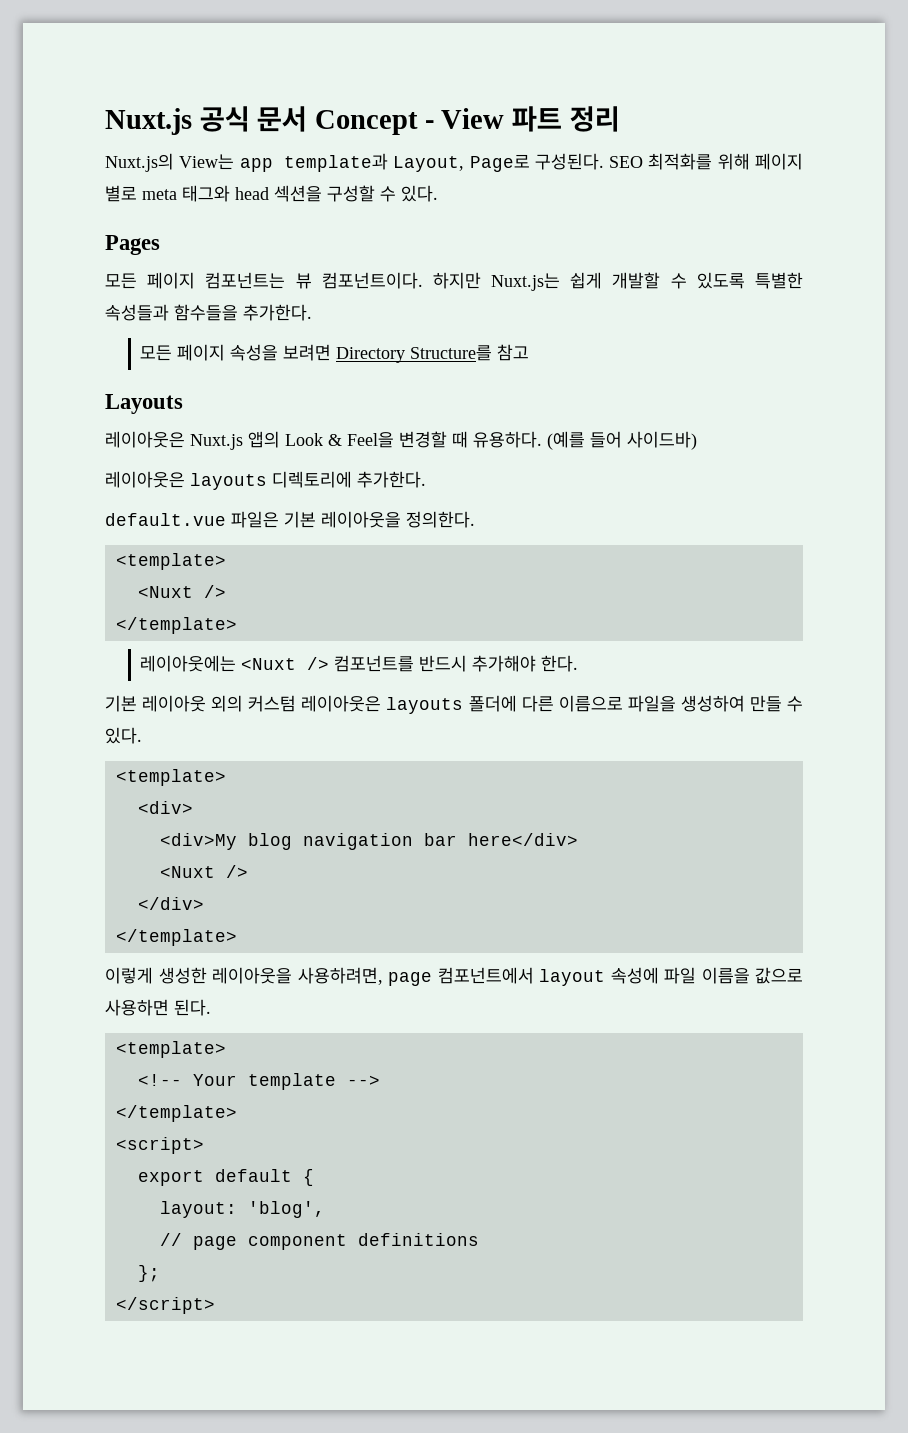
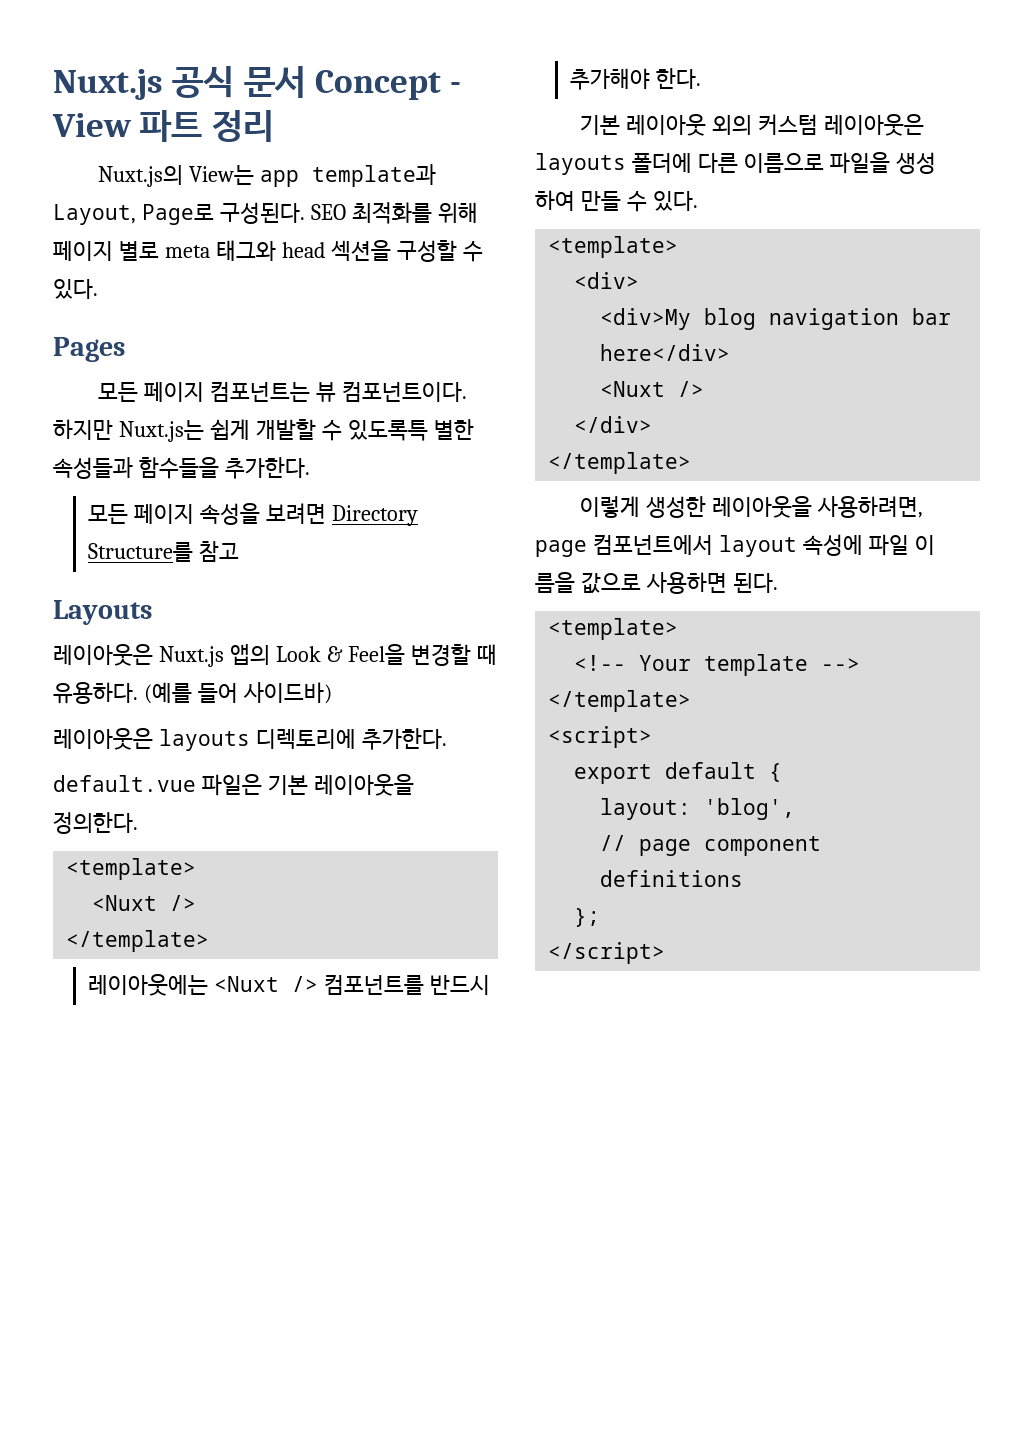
- 하지만 Nuxt.js는 쉽게 개발할 수 있도록 특별한 속성들과 함수들을 추가한다.
+ 하지만 Nuxt.js는 쉽게 개발할 수 있도록특 별한 속성들과 함수들을 추가한다.
- 기본 레이아웃 외의 커스텀 레이아웃은 layouts 폴더에 다른 이름으로 파일을 생성하여 만들 수 있다.
+ 기본 레이아웃 외의 커스텀 레이아웃은 layouts 폴더에 다른 이름으로 파일을 생성 하여 만들 수 있다.
- 이렇게 생성한 레이아웃을 사용하려면, page 컴포넌트에서 layout 속성에 파일 이름을 값으로 사용하면 된다.
+ 이렇게 생성한 레이아웃을 사용하려면, page 컴포넌트에서 layout 속성에 파일 이 름을 값으로 사용하면 된다.

